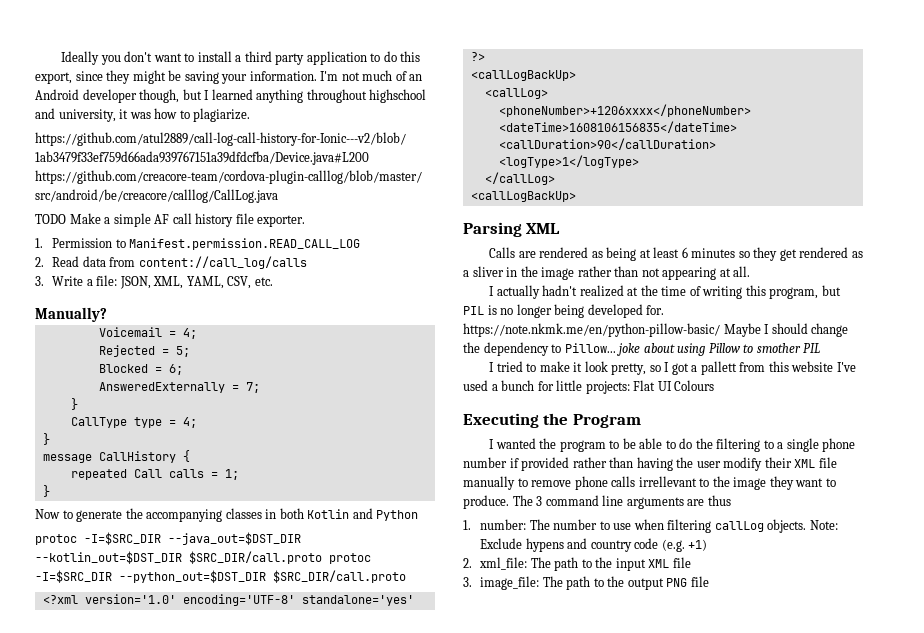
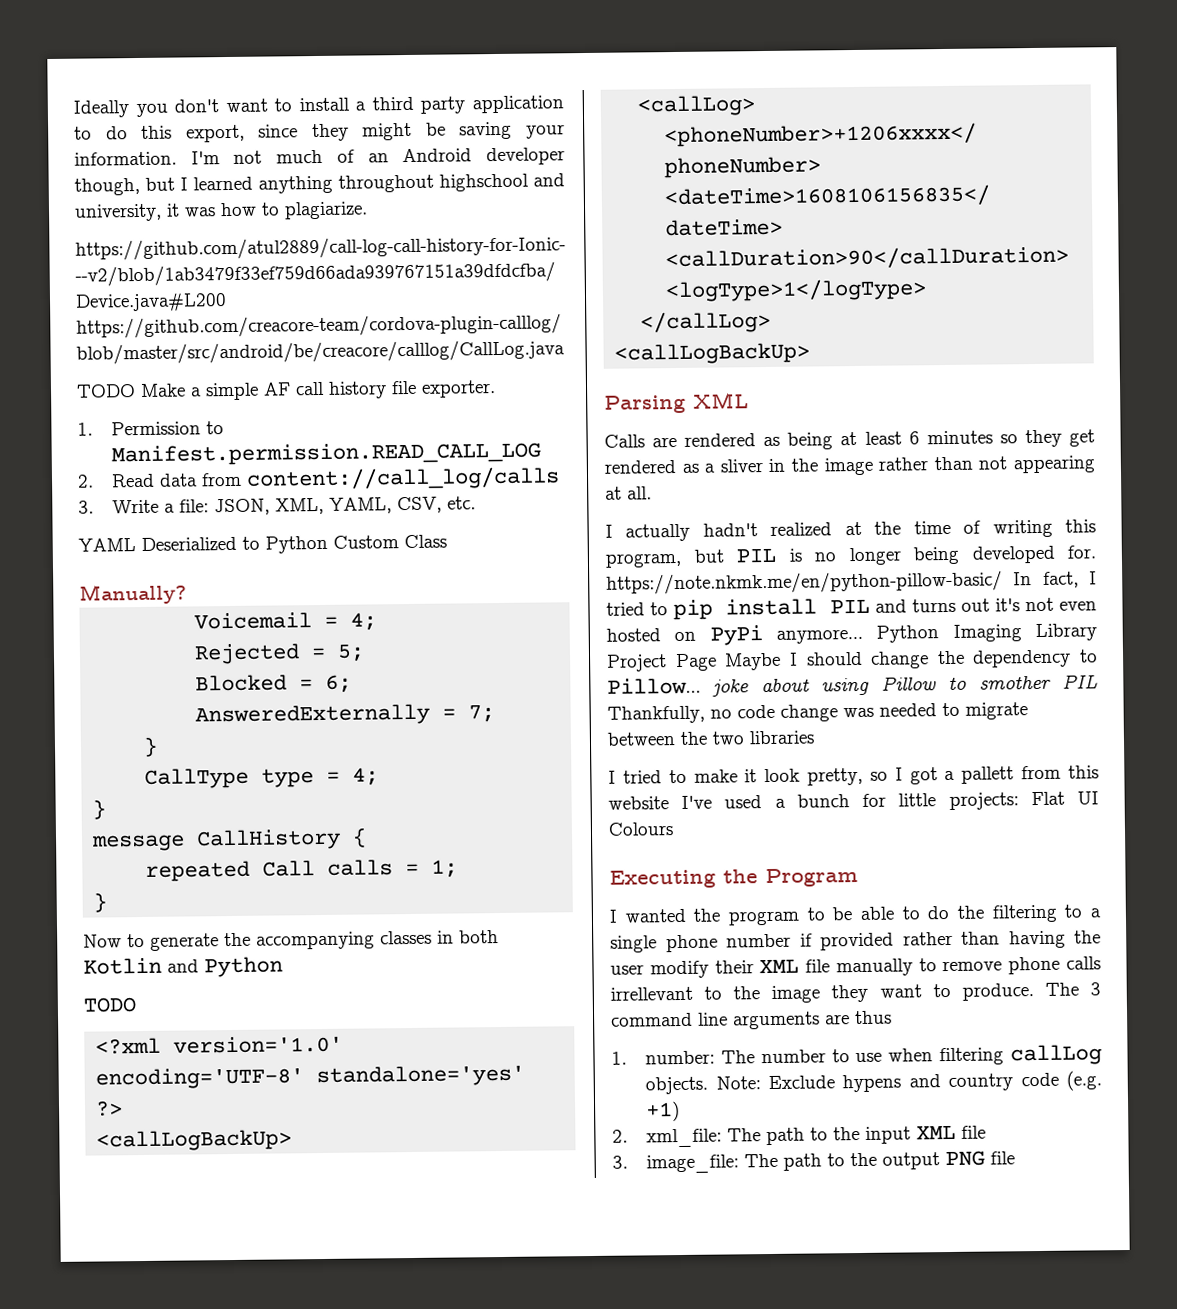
+ YAML Deserialized to Python Custom Class
  Now to generate the accompanying classes in both Kotlin and Python
- protoc -I=$SRC_DIR --java_out=$DST_DIR --kotlin_out=$DST_DIR $SRC_DIR/call.proto protoc -I=$SRC_DIR --python_out=$DST_DIR $SRC_DIR/call.proto
+ TODO
- I actually hadn't realized at the time of writing this program, but PIL is no longer being developed for. https://note.nkmk.me/en/python-pillow-basic/ Maybe I should change the dependency to Pillow... joke about using Pillow to smother PIL
+ I actually hadn't realized at the time of writing this program, but PIL is no longer being developed for. https://note.nkmk.me/en/python-pillow-basic/ In fact, I tried to pip install PIL and turns out it's not even hosted on PyPi anymore... Python Imaging Library Project Page Maybe I should change the dependency to Pillow... joke about using Pillow to smother PIL Thankfully, no code change was needed to migrate between the two libraries

